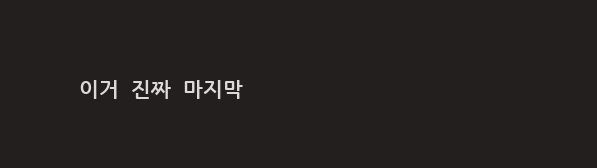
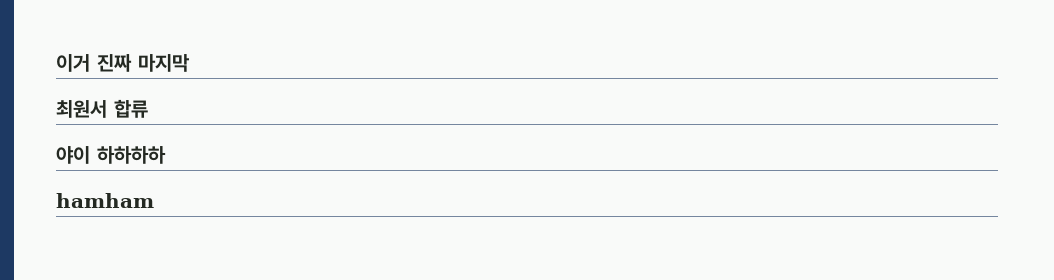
+ 최원서 합류
+ 야이 하하하하
+ hamham

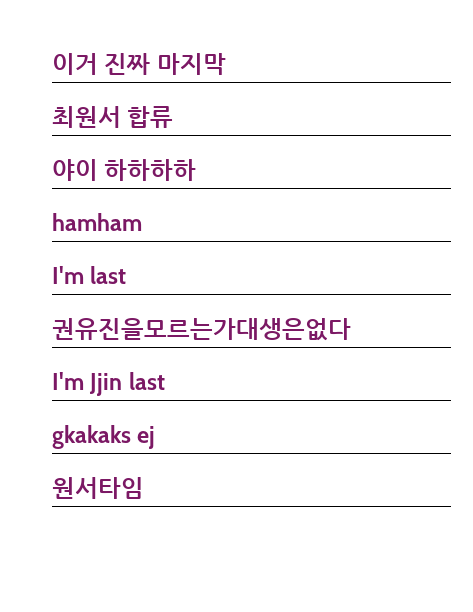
+ I'm last
+ 권유진을모르는가대생은없다
+ I'm Jjin last
+ gkakaks ej
+ 원서타임

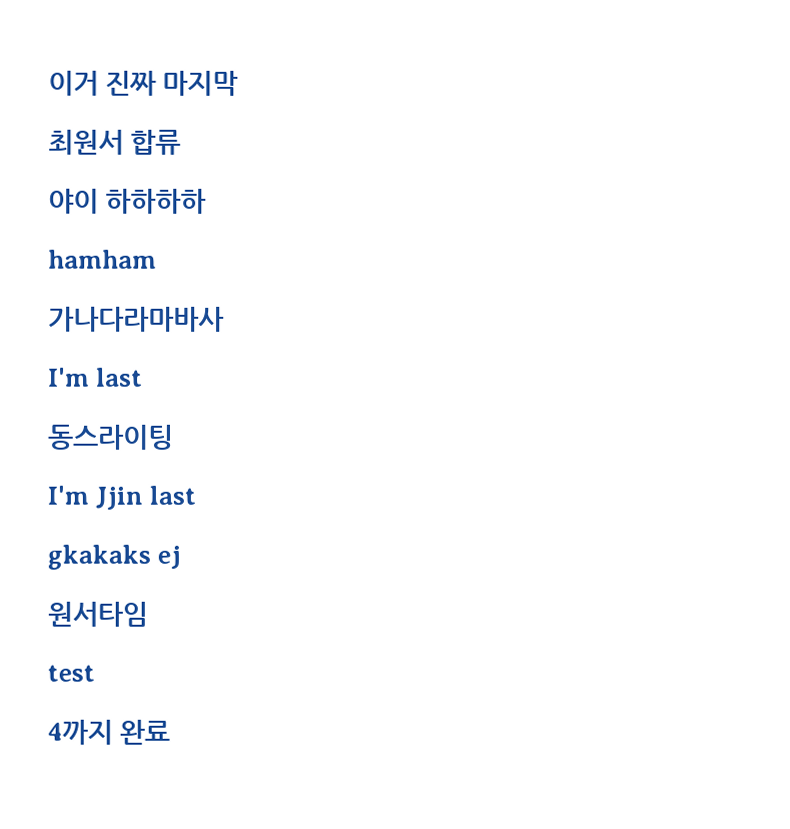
+ 가나다라마바사
- 권유진을모르는가대생은없다
+ 동스라이팅
+ test
+ 4까지 완료

